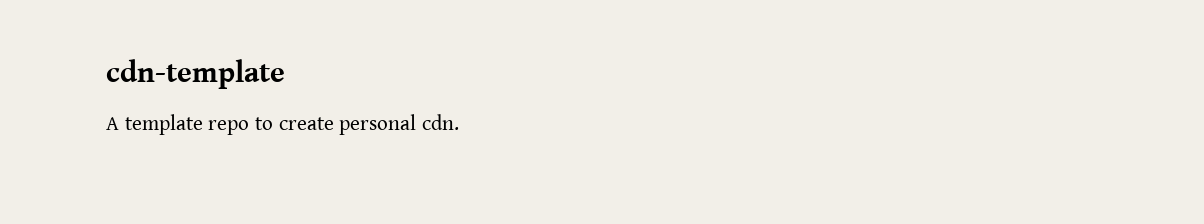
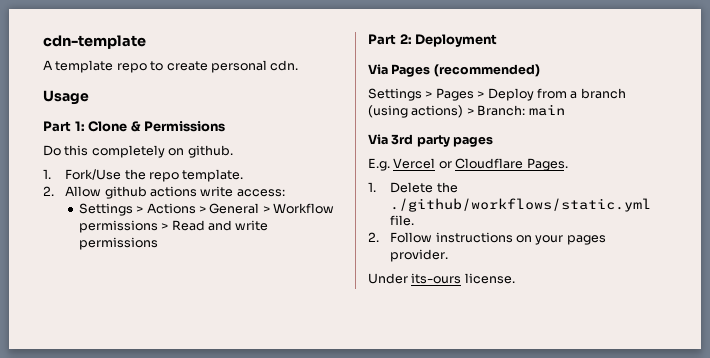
+ Usage
+ Part 1: Clone & Permissions
+ Do this completely on github.
+ 1. Fork/Use the repo template.
+ 2. Allow github actions write access:
+ Settings > Actions > General > Workflow permissions > Read and write permissions
+ Part 2: Deployment
+ Via Pages (recommended)
+ Settings > Pages > Deploy from a branch (using actions) > Branch: main
+ Via 3rd party pages
+ E.g. Vercel or Cloudflare Pages.
+ 1. Delete the ./github/workflows/static.yml file.
+ 2. Follow instructions on your pages provider.
+ Under its-ours license.

